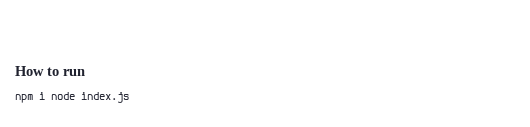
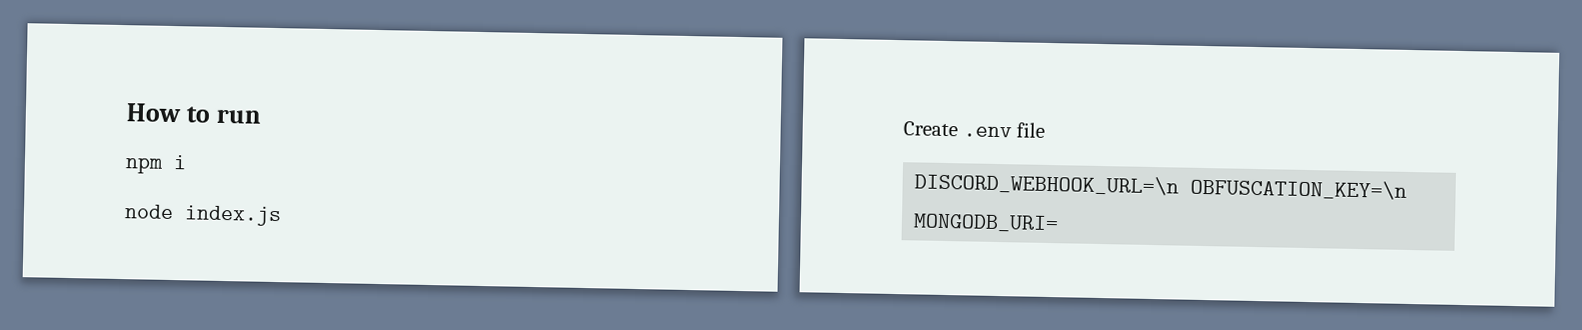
- npm i node index.js
+ npm i
+ node index.js
+ Create .env file
+ DISCORD_WEBHOOK_URL=\n OBFUSCATION_KEY=\n MONGODB_URI=

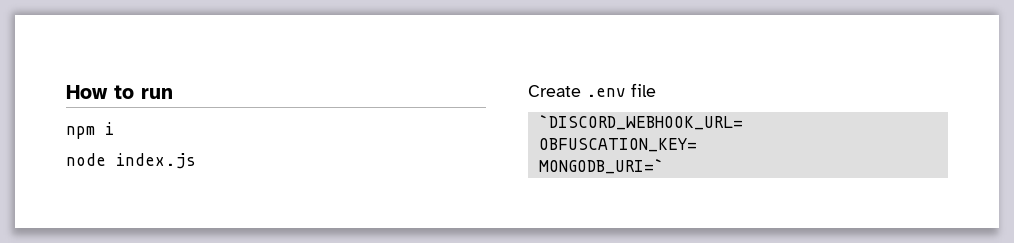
- DISCORD_WEBHOOK_URL=\n OBFUSCATION_KEY=\n MONGODB_URI=
+ `DISCORD_WEBHOOK_URL=
+ OBFUSCATION_KEY=
+ MONGODB_URI=`

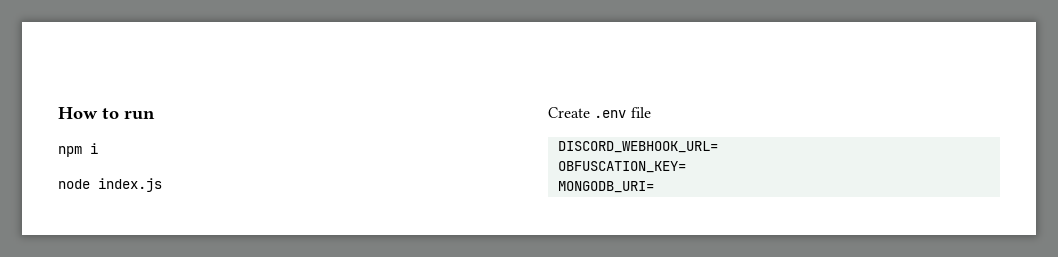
- `DISCORD_WEBHOOK_URL=
+ DISCORD_WEBHOOK_URL=
- MONGODB_URI=`
+ MONGODB_URI=

